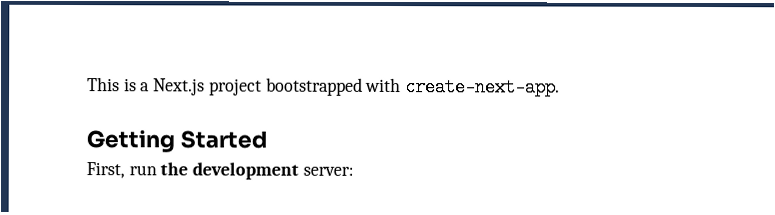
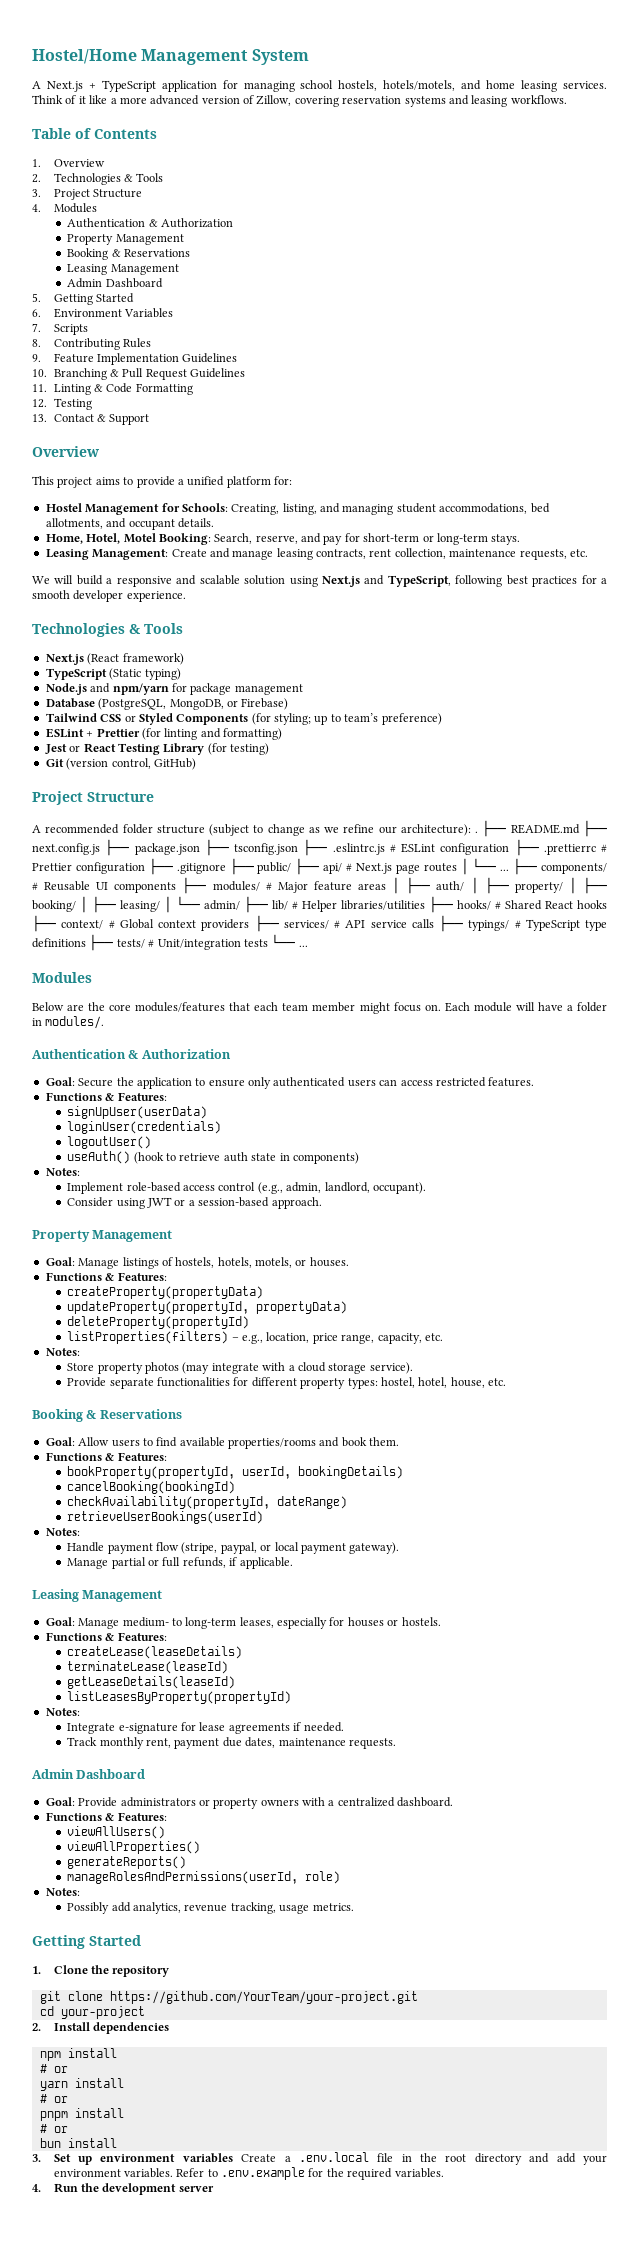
- This is a Next.js project bootstrapped with create-next-app.
+ Hostel/Home Management System
+ A Next.js + TypeScript application for managing school hostels, hotels/motels, and home leasing services. Think of it like a more advanced version of Zillow, covering reservation systems and leasing workflows.
+ Table of Contents
+ 1. Overview
+ 2. Technologies & Tools
+ 3. Project Structure
+ 4. Modules
+ Authentication & Authorization
+ Property Management
+ Booking & Reservations
+ Leasing Management
+ Admin Dashboard
+ 5. Getting Started
+ 6. Environment Variables
+ 7. Scripts
+ 8. Contributing Rules
+ 9. Feature Implementation Guidelines
+ 10. Branching & Pull Request Guidelines
+ 11. Linting & Code Formatting
+ 12. Testing
+ 13. Contact & Support
+ Overview
+ This project aims to provide a unified platform for:
+ Hostel Management for Schools: Creating, listing, and managing student accommodations, bed allotments, and occupant details.
+ Home, Hotel, Motel Booking: Search, reserve, and pay for short-term or long-term stays.
+ Leasing Management: Create and manage leasing contracts, rent collection, maintenance requests, etc.
+ We will build a responsive and scalable solution using Next.js and TypeScript, following best practices for a smooth developer experience.
+ Technologies & Tools
+ Next.js (React framework)
+ TypeScript (Static typing)
+ Node.js and npm/yarn for package management
+ Database (PostgreSQL, MongoDB, or Firebase)
+ Tailwind CSS or Styled Components (for styling; up to team’s preference)
+ ESLint + Prettier (for linting and formatting)
+ Jest or React Testing Library (for testing)
+ Git (version control, GitHub)
+ Project Structure
+ A recommended folder structure (subject to change as we refine our architecture): . ├── README.md ├── next.config.js ├── package.json ├── tsconfig.json ├── .eslintrc.js # ESLint configuration ├── .prettierrc # Prettier configuration ├── .gitignore ├── public/ ├── api/ # Next.js page routes │ └── ... ├── components/ # Reusable UI components ├── modules/ # Major feature areas │ ├── auth/ │ ├── property/ │ ├── booking/ │ ├── leasing/ │ └── admin/ ├── lib/ # Helper libraries/utilities ├── hooks/ # Shared React hooks ├── context/ # Global context providers ├── services/ # API service calls ├── typings/ # TypeScript type definitions ├── tests/ # Unit/integration tests └── ...
+ Modules
+ Below are the core modules/features that each team member might focus on. Each module will have a folder in modules/.
+ Authentication & Authorization
+ Goal: Secure the application to ensure only authenticated users can access restricted features.
+ Functions & Features:
+ signUpUser(userData)
+ loginUser(credentials)
+ logoutUser()
+ useAuth() (hook to retrieve auth state in components)
+ Notes:
+ Implement role-based access control (e.g., admin, landlord, occupant).
+ Consider using JWT or a session-based approach.
+ Property Management
+ Goal: Manage listings of hostels, hotels, motels, or houses.
+ Functions & Features:
+ createProperty(propertyData)
+ updateProperty(propertyId, propertyData)
+ deleteProperty(propertyId)
+ listProperties(filters) – e.g., location, price range, capacity, etc.
+ Notes:
+ Store property photos (may integrate with a cloud storage service).
+ Provide separate functionalities for different property types: hostel, hotel, house, etc.
+ Booking & Reservations
+ Goal: Allow users to find available properties/rooms and book them.
+ Functions & Features:
+ bookProperty(propertyId, userId, bookingDetails)
+ cancelBooking(bookingId)
+ checkAvailability(propertyId, dateRange)
+ retrieveUserBookings(userId)
+ Notes:
+ Handle payment flow (stripe, paypal, or local payment gateway).
+ Manage partial or full refunds, if applicable.
+ Leasing Management
+ Goal: Manage medium- to long-term leases, especially for houses or hostels.
+ Functions & Features:
+ createLease(leaseDetails)
+ terminateLease(leaseId)
+ getLeaseDetails(leaseId)
+ listLeasesByProperty(propertyId)
+ Notes:
+ Integrate e-signature for lease agreements if needed.
+ Track monthly rent, payment due dates, maintenance requests.
+ Admin Dashboard
+ Goal: Provide administrators or property owners with a centralized dashboard.
+ Functions & Features:
+ viewAllUsers()
+ viewAllProperties()
+ generateReports()
+ manageRolesAndPermissions(userId, role)
+ Notes:
+ Possibly add analytics, revenue tracking, usage metrics.
  Getting Started
- First, run the development server:
+ 1. Clone the repository
+ git clone https://github.com/YourTeam/your-project.git
+ cd your-project
+ 2. Install dependencies
+ npm install
+ # or
+ yarn install
+ # or
+ pnpm install
+ # or
+ bun install
+ 3. Set up environment variables Create a .env.local file in the root directory and add your environment variables. Refer to .env.example for the required variables.
+ 4. Run the development server

